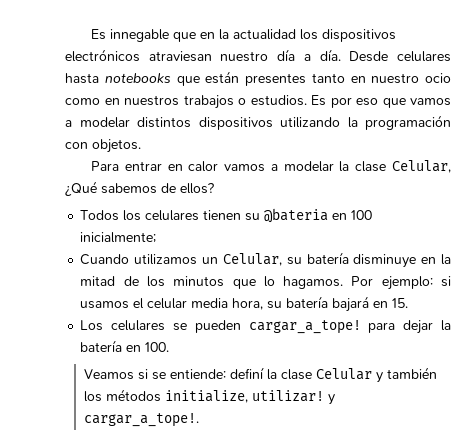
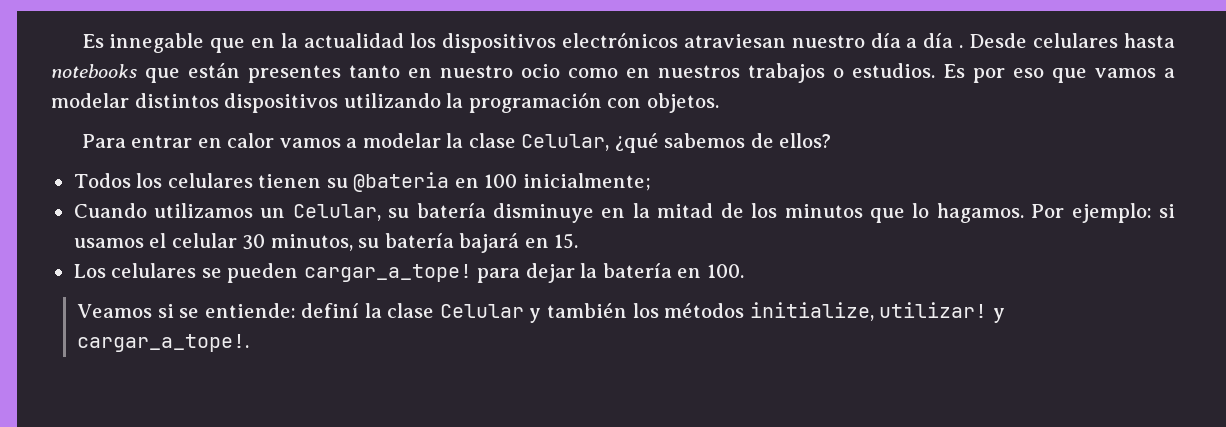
- Es innegable que en la actualidad los dispositivos electrónicos atraviesan nuestro día a día.
+ Es innegable que en la actualidad los dispositivos electrónicos atraviesan nuestro día a día .
- Para entrar en calor vamos a modelar la clase Celular, ¿Qué sabemos de ellos?
+ Para entrar en calor vamos a modelar la clase Celular, ¿qué sabemos de ellos?
- Por ejemplo: si usamos el celular media hora, su batería bajará en 15.
+ Por ejemplo: si usamos el celular 30 minutos, su batería bajará en 15.

